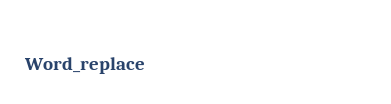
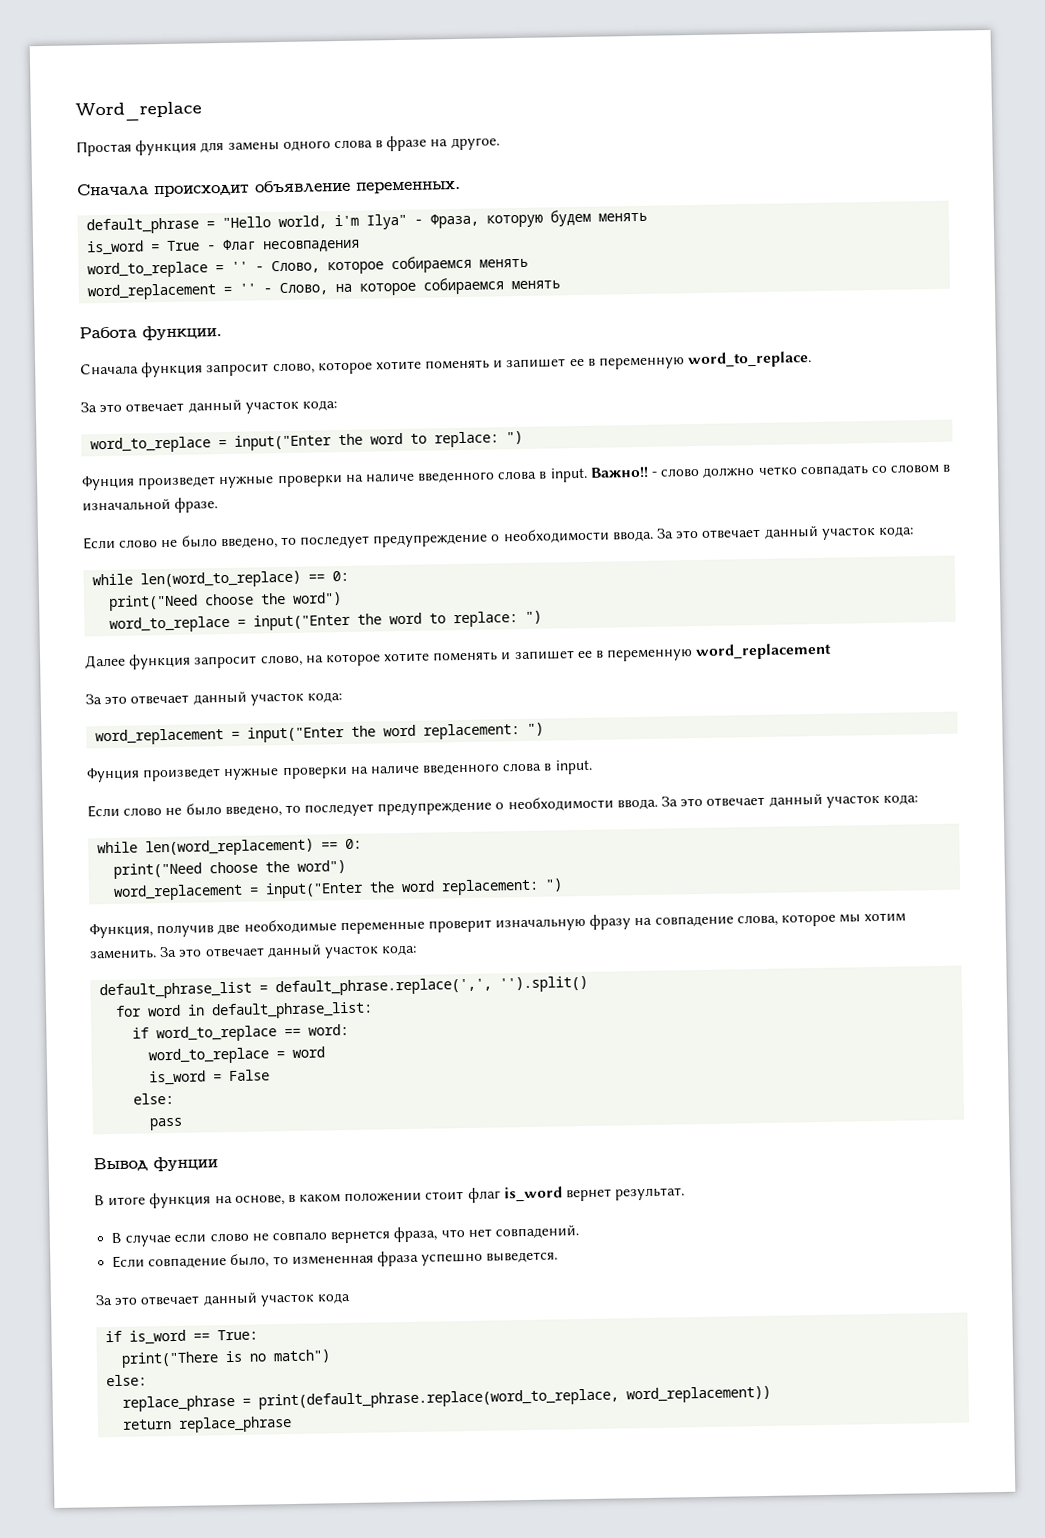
+ Простая функция для замены одного слова в фразе на другое.
+ Сначала происходит объявление переменных.
+ default_phrase = "Hello world, i'm Ilya" - Фраза, которую будем менять
+ is_word = True - Флаг несовпадения
+ word_to_replace = '' - Слово, которое собираемся менять
+ word_replacement = '' - Слово, на которое собираемся менять
+ Работа функции.
+ Сначала функция запросит слово, которое хотите поменять и запишет ее в переменную word_to_replace.
+ За это отвечает данный участок кода:
+ word_to_replace = input("Enter the word to replace: ")
+ Фунция произведет нужные проверки на наличе введенного слова в input. Важно!! - слово должно четко совпадать со словом в изначальной фразе.
+ Если слово не было введено, то последует предупреждение о необходимости ввода. За это отвечает данный участок кода:
+ while len(word_to_replace) == 0:
+ print("Need choose the word")
+ word_to_replace = input("Enter the word to replace: ")
+ Далее функция запросит слово, на которое хотите поменять и запишет ее в переменную word_replacement
+ За это отвечает данный участок кода:
+ word_replacement = input("Enter the word replacement: ")
+ Фунция произведет нужные проверки на наличе введенного слова в input.
+ Если слово не было введено, то последует предупреждение о необходимости ввода. За это отвечает данный участок кода:
+ while len(word_replacement) == 0:
+ print("Need choose the word")
+ word_replacement = input("Enter the word replacement: ")
+ Функция, получив две необходимые переменные проверит изначальную фразу на совпадение слова, которое мы хотим заменить. За это отвечает данный участок кода:
+ default_phrase_list = default_phrase.replace(',', '').split()
+ for word in default_phrase_list:
+ if word_to_replace == word:
+ word_to_replace = word
+ is_word = False
+ else:
+ pass
+ Вывод фунции
+ В итоге функция на основе, в каком положении стоит флаг is_word вернет результат.
+ В случае если слово не совпало вернется фраза, что нет совпадений.
+ Если совпадение было, то измененная фраза успешно выведется.
+ За это отвечает данный участок кода
+ if is_word == True:
+ print("There is no match")
+ else:
+ replace_phrase = print(default_phrase.replace(word_to_replace, word_replacement))
+ return replace_phrase

